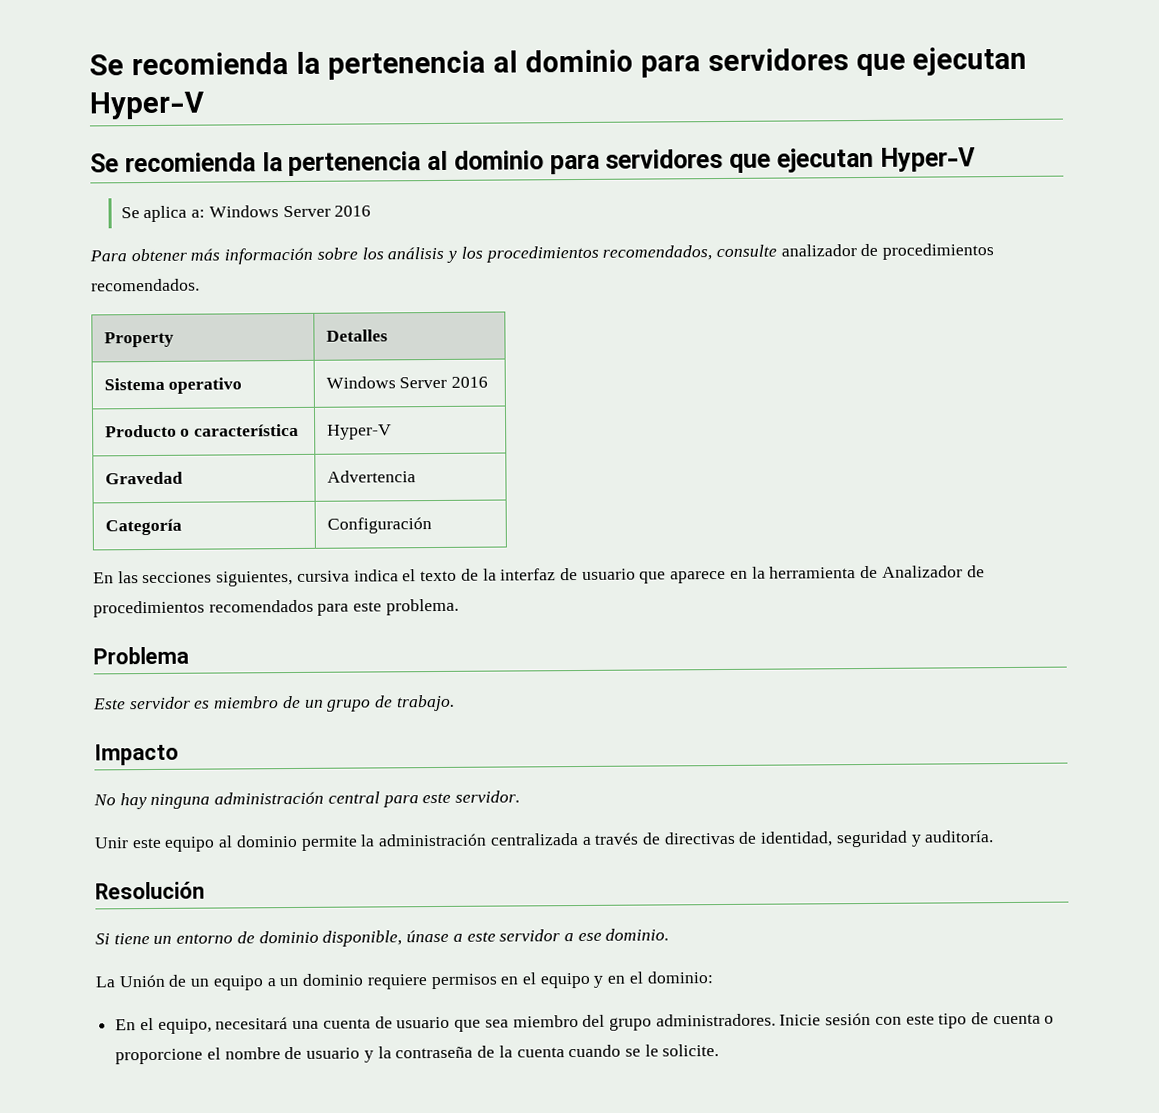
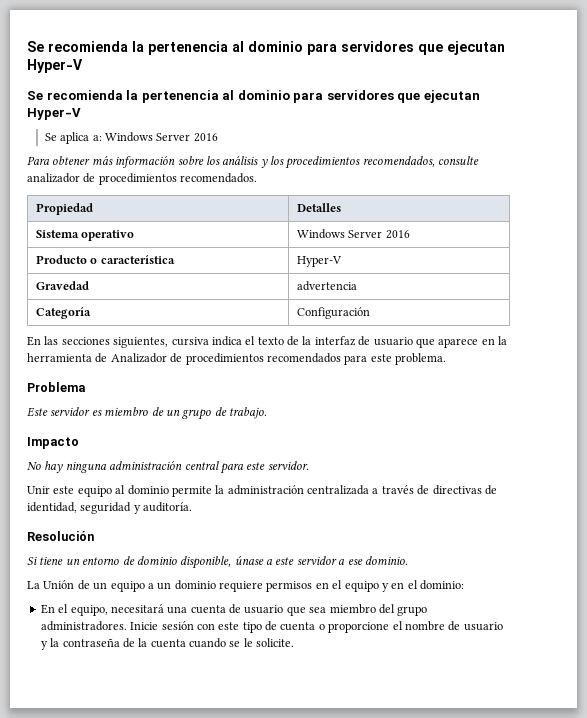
- Property | Detalles
+ Propiedad | Detalles
- Gravedad | Advertencia
+ Gravedad | advertencia

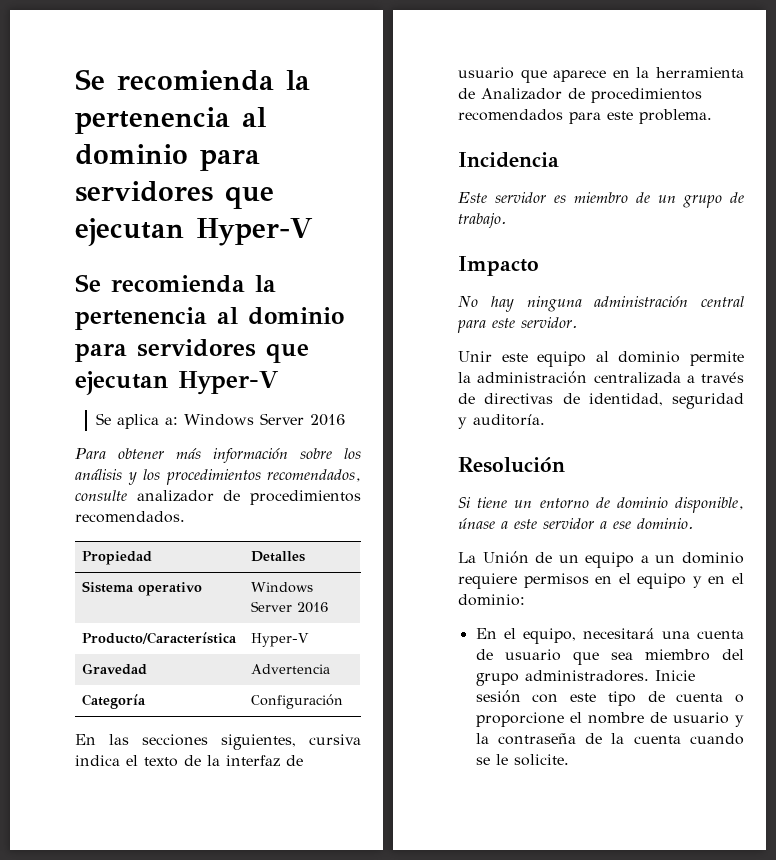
- Producto o característica | Hyper-V
+ Producto/Característica | Hyper-V
- Gravedad | advertencia
+ Gravedad | Advertencia
- Problema
+ Incidencia

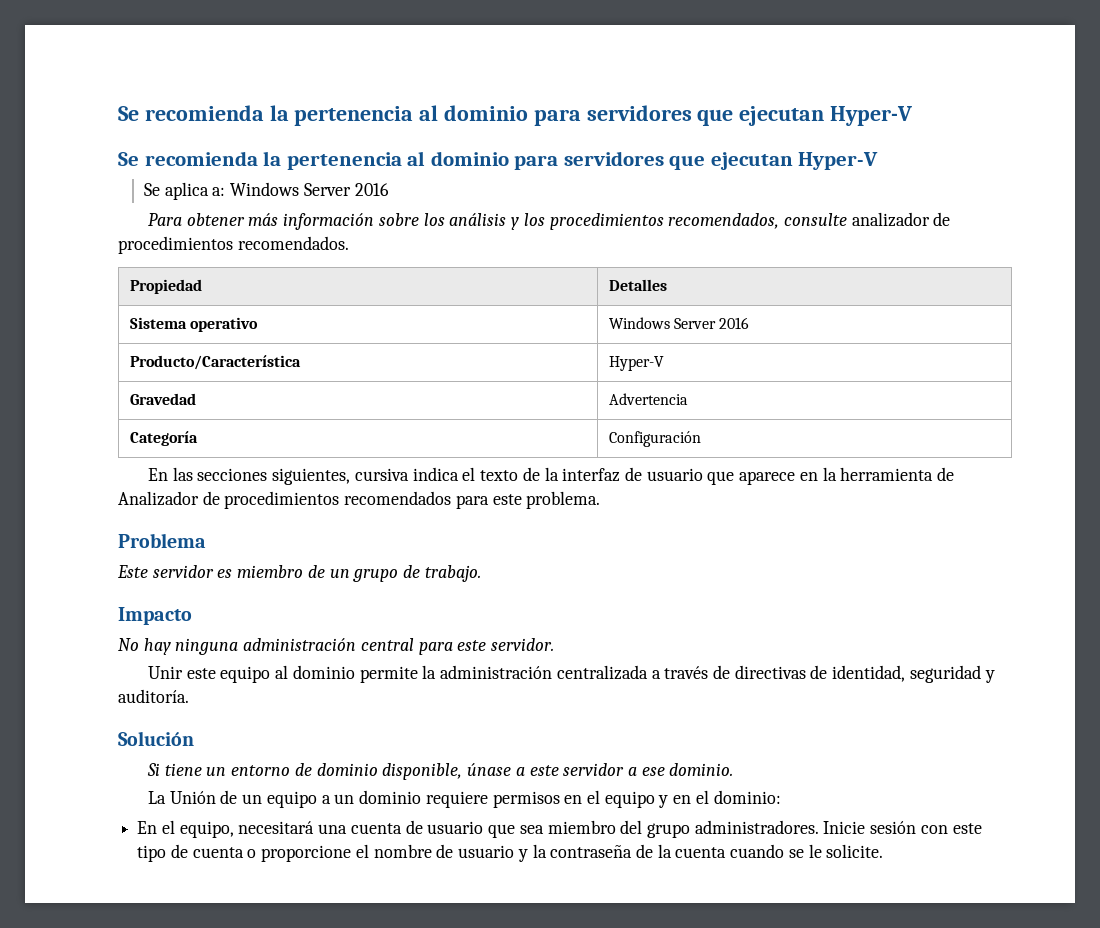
- Incidencia
+ Problema
- Resolución
+ Solución

